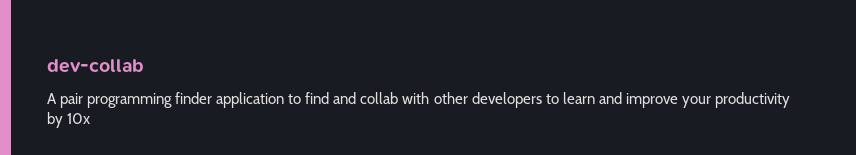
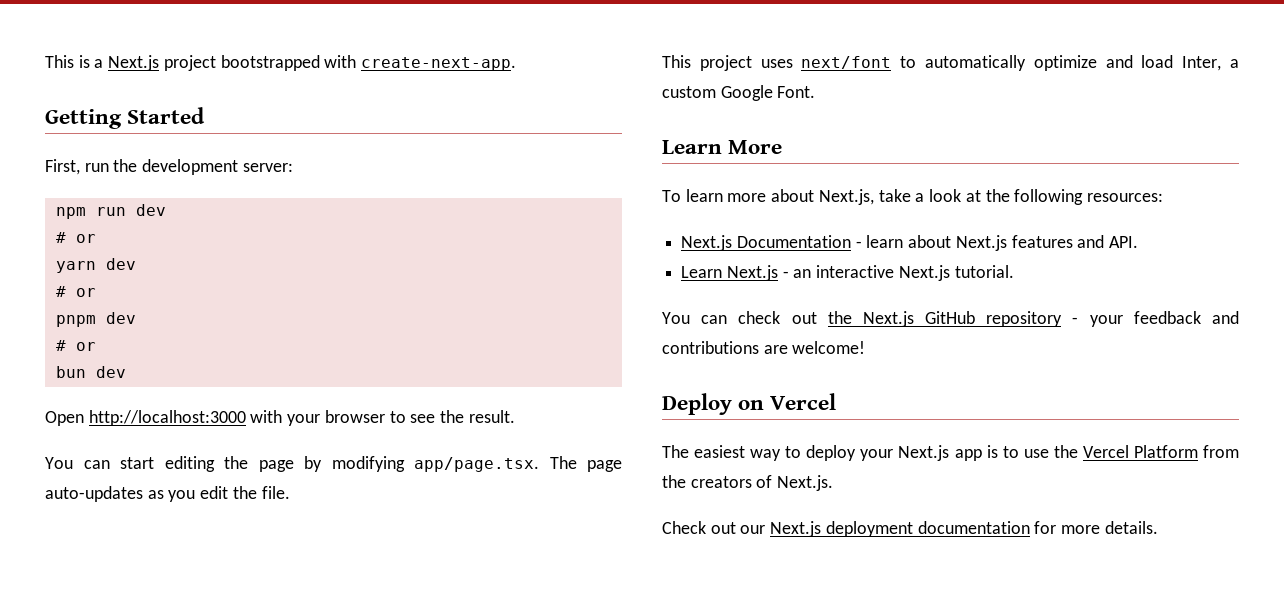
- dev-collab
- A pair programming finder application to find and collab with other developers to learn and improve your productivity by 10x
+ This is a Next.js project bootstrapped with create-next-app.
+ Getting Started
+ First, run the development server:
+ npm run dev
+ # or
+ yarn dev
+ # or
+ pnpm dev
+ # or
+ bun dev
+ Open http://localhost:3000 with your browser to see the result.
+ You can start editing the page by modifying app/page.tsx. The page auto-updates as you edit the file.
+ This project uses next/font to automatically optimize and load Inter, a custom Google Font.
+ Learn More
+ To learn more about Next.js, take a look at the following resources:
+ Next.js Documentation - learn about Next.js features and API.
+ Learn Next.js - an interactive Next.js tutorial.
+ You can check out the Next.js GitHub repository - your feedback and contributions are welcome!
+ Deploy on Vercel
+ The easiest way to deploy your Next.js app is to use the Vercel Platform from the creators of Next.js.
+ Check out our Next.js deployment documentation for more details.

